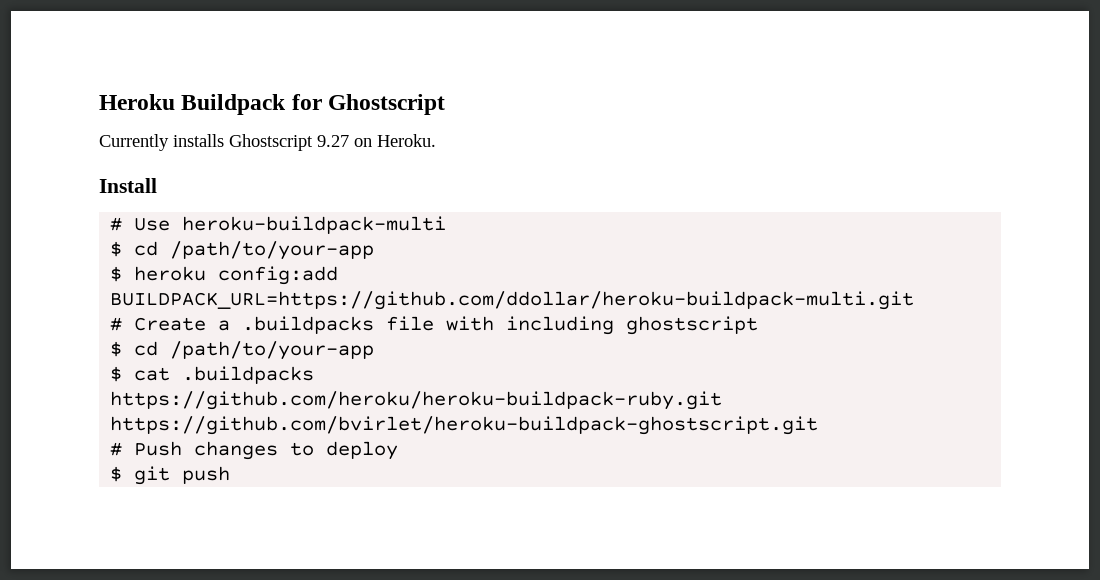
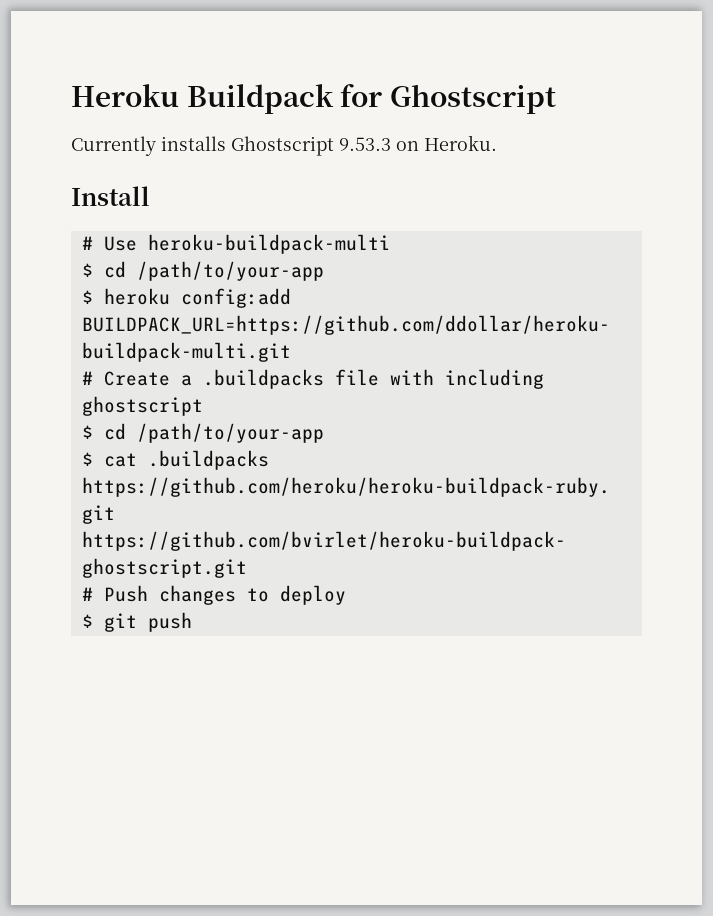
- Currently installs Ghostscript 9.27 on Heroku.
+ Currently installs Ghostscript 9.53.3 on Heroku.

